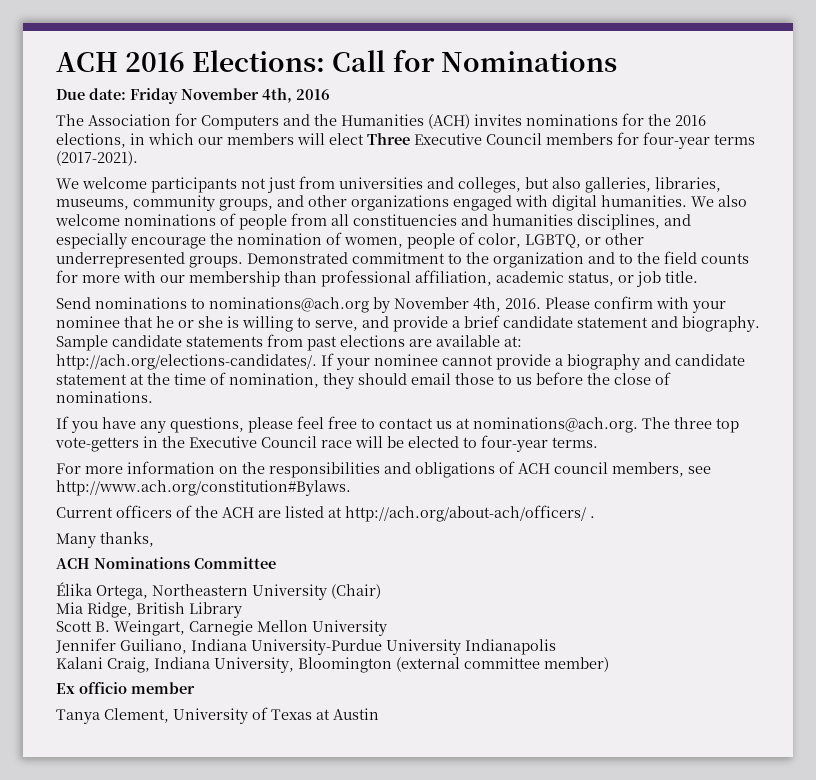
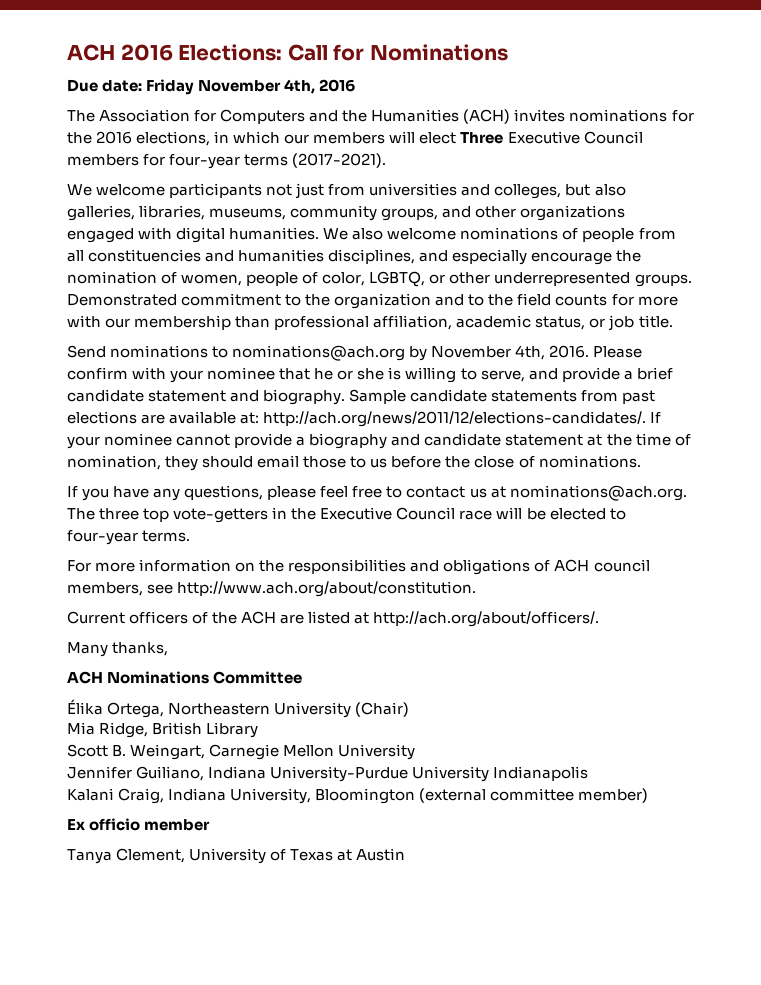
- Sample candidate statements from past elections are available at: http://ach.org/elections-candidates/. If your nominee cannot provide a biography and candidate statement at the time of nomination, they should email those to us before the close of nominations.
+ Sample candidate statements from past elections are available at: http://ach.org/news/2011/12/elections-candidates/. If your nominee cannot provide a biography and candidate statement at the time of nomination, they should email those to us before the close of nominations.
- For more information on the responsibilities and obligations of ACH council members, see http://www.ach.org/constitution#Bylaws.
+ For more information on the responsibilities and obligations of ACH council members, see http://www.ach.org/about/constitution.
- Current officers of the ACH are listed at http://ach.org/about-ach/officers/ .
+ Current officers of the ACH are listed at http://ach.org/about/officers/.

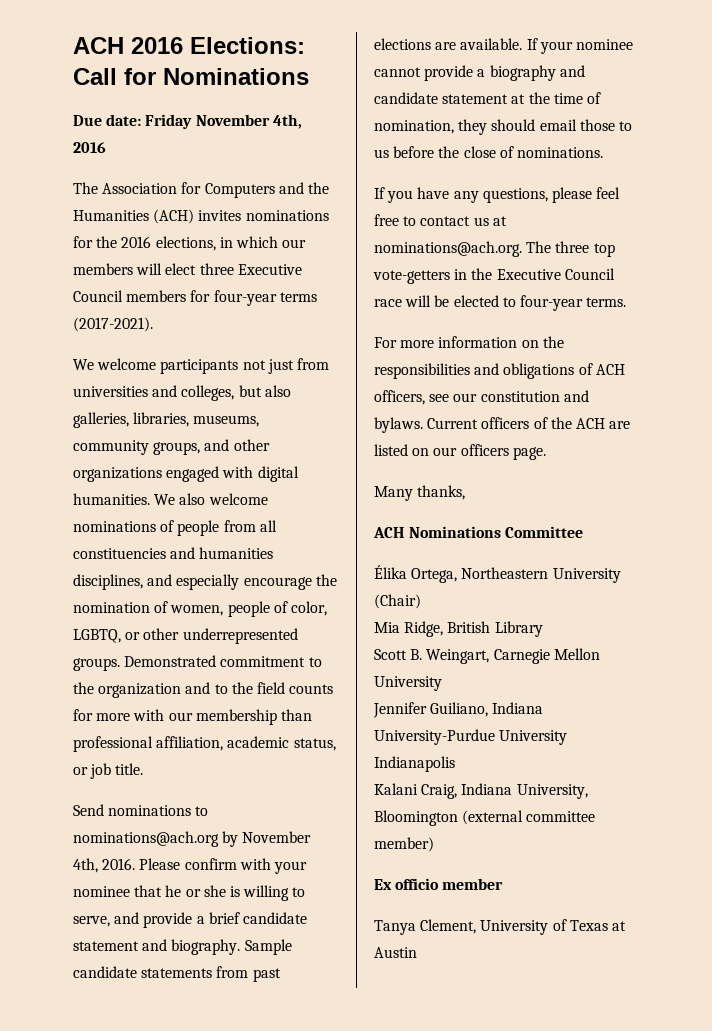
- The Association for Computers and the Humanities (ACH) invites nominations for the 2016 elections, in which our members will elect Three Executive Council members for four-year terms (2017-2021).
+ The Association for Computers and the Humanities (ACH) invites nominations for the 2016 elections, in which our members will elect three Executive Council members for four-year terms (2017-2021).
- Sample candidate statements from past elections are available at: http://ach.org/news/2011/12/elections-candidates/. If your nominee cannot provide a biography and candidate statement at the time of nomination, they should email those to us before the close of nominations.
+ Sample candidate statements from past elections are available. If your nominee cannot provide a biography and candidate statement at the time of nomination, they should email those to us before the close of nominations.
- For more information on the responsibilities and obligations of ACH council members, see http://www.ach.org/about/constitution.
- Current officers of the ACH are listed at http://ach.org/about/officers/.
+ For more information on the responsibilities and obligations of ACH officers, see our constitution and bylaws. Current officers of the ACH are listed on our officers page.

